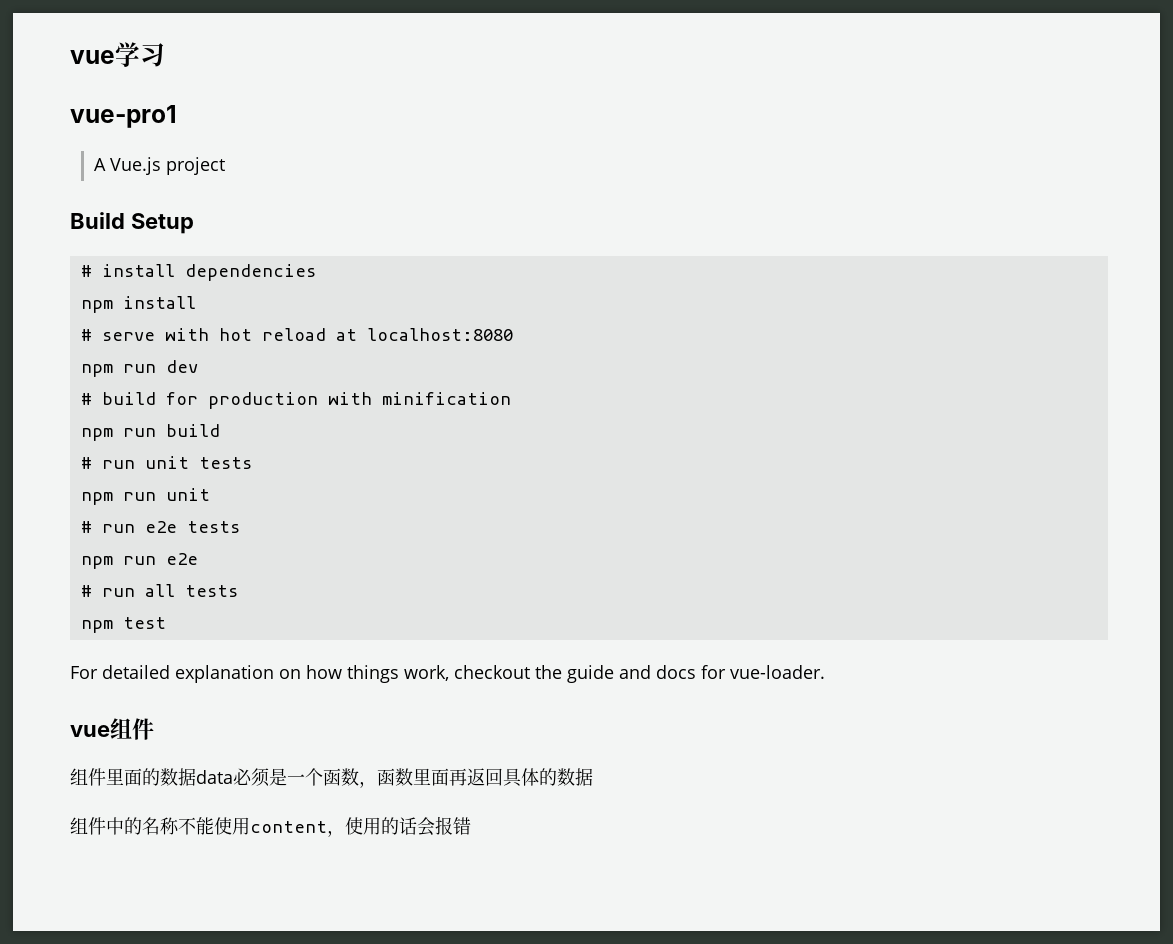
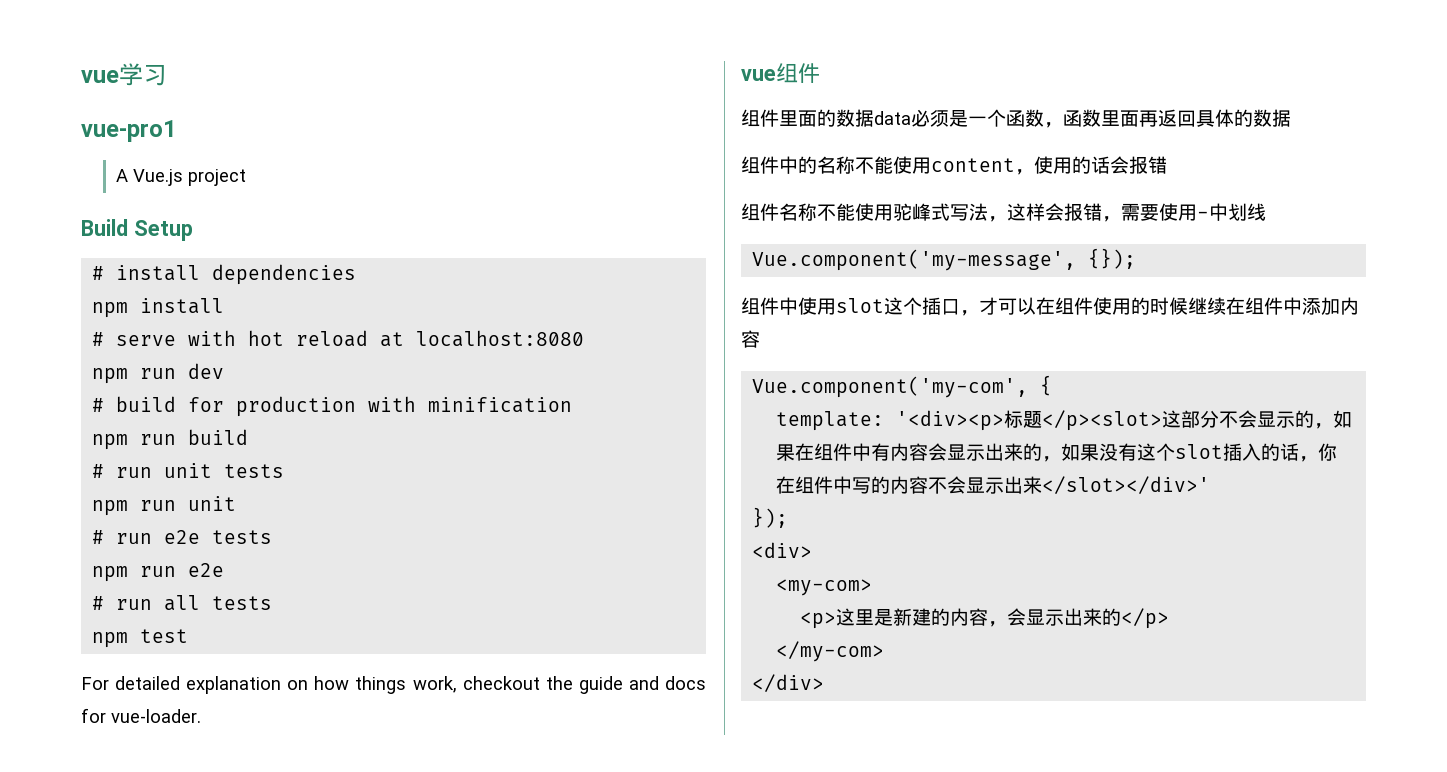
+ 组件名称不能使用驼峰式写法，这样会报错，需要使用-中划线
+ Vue.component('my-message', {});
+ 组件中使用slot这个插口，才可以在组件使用的时候继续在组件中添加内容
+ Vue.component('my-com', {
+ template: '<div><p>标题</p><slot>这部分不会显示的，如果在组件中有内容会显示出来的，如果没有这个slot插入的话，你在组件中写的内容不会显示出来</slot></div>'
+ });
+ <div>
+ <my-com>
+ <p>这里是新建的内容，会显示出来的</p>
+ </my-com>
+ </div>

